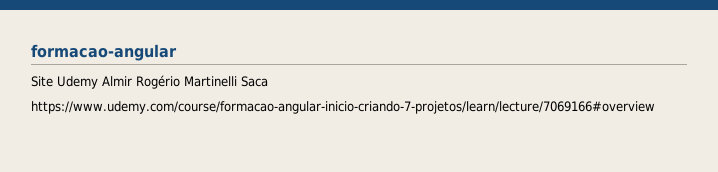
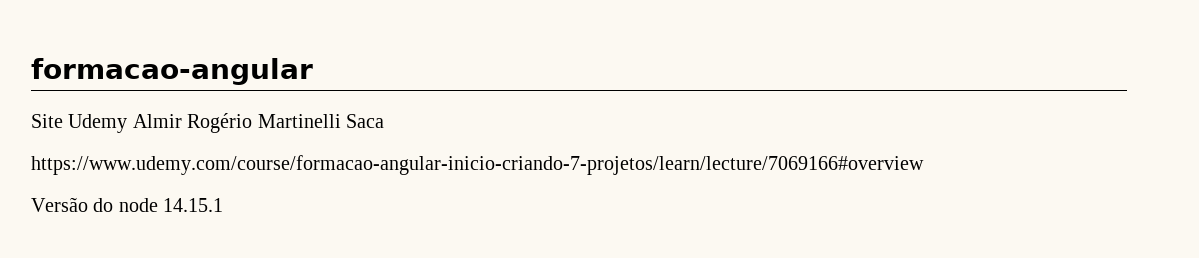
+ Versão do node 14.15.1

